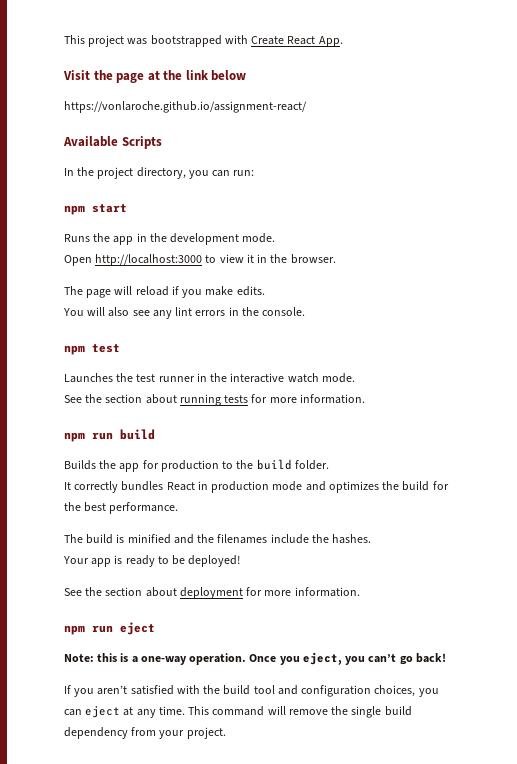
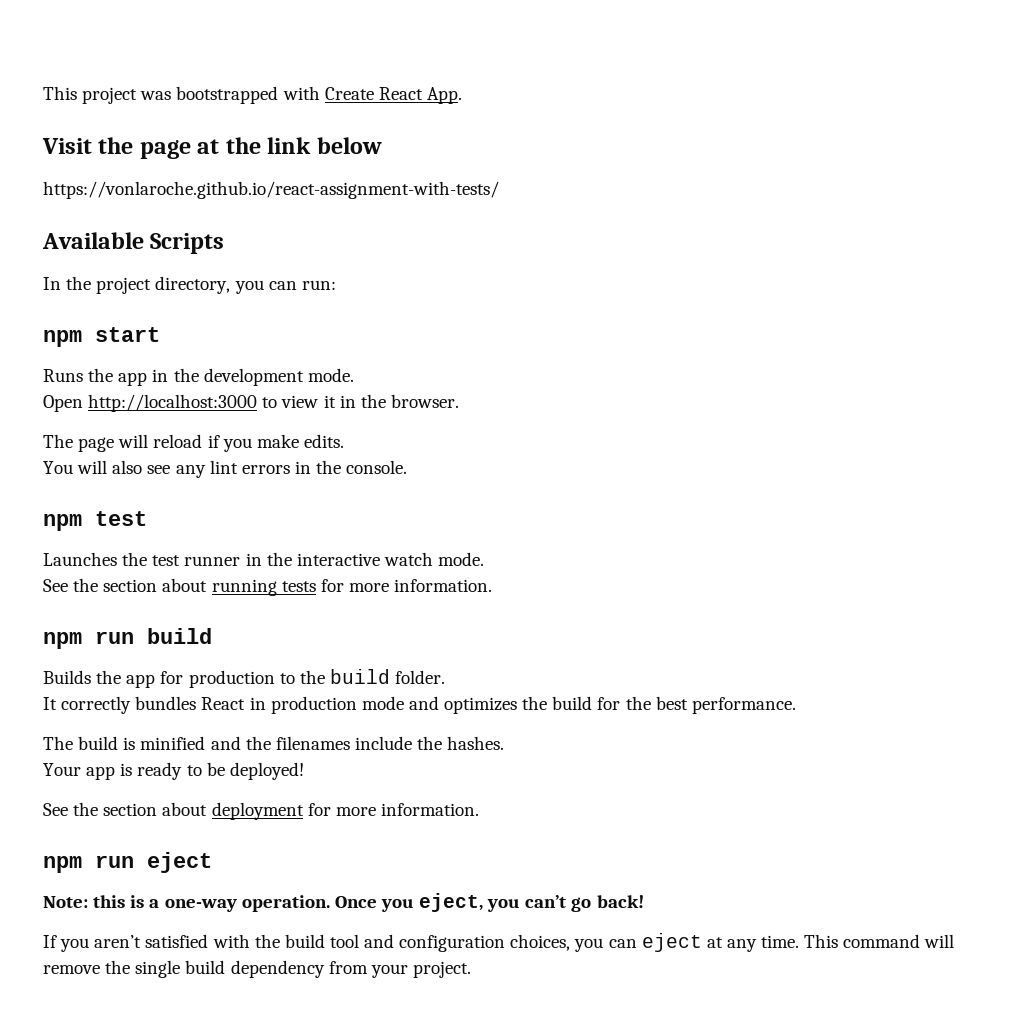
- https://vonlaroche.github.io/assignment-react/
+ https://vonlaroche.github.io/react-assignment-with-tests/

